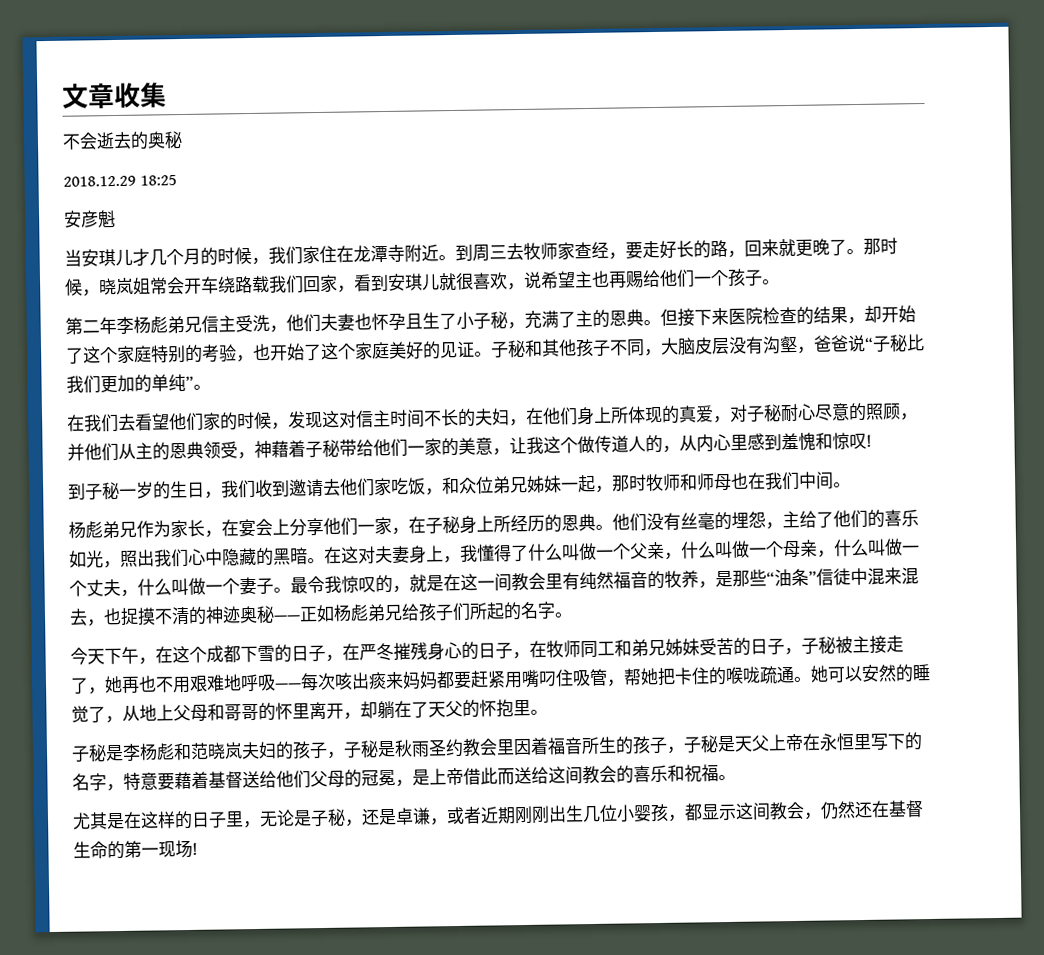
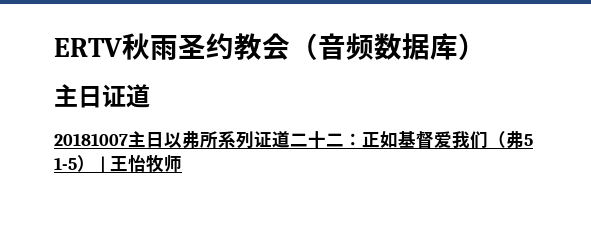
- 文章收集
- 不会逝去的奥秘
- 2018.12.29 18:25
- 安彦魁
- 当安琪儿才几个月的时候，我们家住在龙潭寺附近。到周三去牧师家查经，要走好长的路，回来就更晚了。那时候，晓岚姐常会开车绕路载我们回家，看到安琪儿就很喜欢，说希望主也再赐给他们一个孩子。
- 第二年李杨彪弟兄信主受洗，他们夫妻也怀孕且生了小子秘，充满了主的恩典。但接下来医院检查的结果，却开始了这个家庭特别的考验，也开始了这个家庭美好的见证。子秘和其他孩子不同，大脑皮层没有沟壑，爸爸说“子秘比我们更加的单纯”。
- 在我们去看望他们家的时候，发现这对信主时间不长的夫妇，在他们身上所体现的真爱，对子秘耐心尽意的照顾，并他们从主的恩典领受，神藉着子秘带给他们一家的美意，让我这个做传道人的，从内心里感到羞愧和惊叹!
- 到子秘一岁的生日，我们收到邀请去他们家吃饭，和众位弟兄姊妹一起，那时牧师和师母也在我们中间。
- 杨彪弟兄作为家长，在宴会上分享他们一家，在子秘身上所经历的恩典。他们没有丝毫的埋怨，主给了他们的喜乐如光，照出我们心中隐藏的黑暗。在这对夫妻身上，我懂得了什么叫做一个父亲，什么叫做一个母亲，什么叫做一个丈夫，什么叫做一个妻子。最令我惊叹的，就是在这一间教会里有纯然福音的牧养，是那些“油条”信徒中混来混去，也捉摸不清的神迹奥秘——正如杨彪弟兄给孩子们所起的名字。
- 今天下午，在这个成都下雪的日子，在严冬摧残身心的日子，在牧师同工和弟兄姊妹受苦的日子，子秘被主接走了，她再也不用艰难地呼吸——每次咳出痰来妈妈都要赶紧用嘴叼住吸管，帮她把卡住的喉咙疏通。她可以安然的睡觉了，从地上父母和哥哥的怀里离开，却躺在了天父的怀抱里。
- 子秘是李杨彪和范晓岚夫妇的孩子，子秘是秋雨圣约教会里因着福音所生的孩子，子秘是天父上帝在永恒里写下的名字，特意要藉着基督送给他们父母的冠冕，是上帝借此而送给这间教会的喜乐和祝福。
- 尤其是在这样的日子里，无论是子秘，还是卓谦，或者近期刚刚出生几位小婴孩，都显示这间教会，仍然还在基督生命的第一现场!
+ ERTV秋雨圣约教会（音频数据库）
+ 主日证道
+ 20181007主日以弗所系列证道二十二：正如基督爱我们（弗5 1-5） | 王怡牧师

